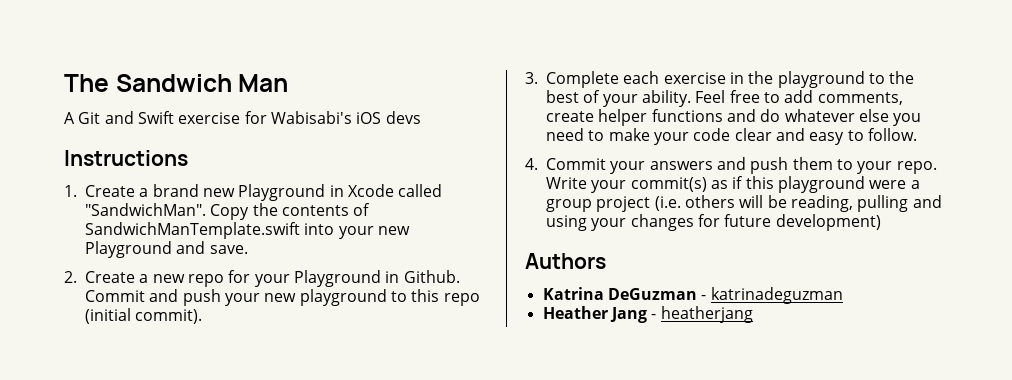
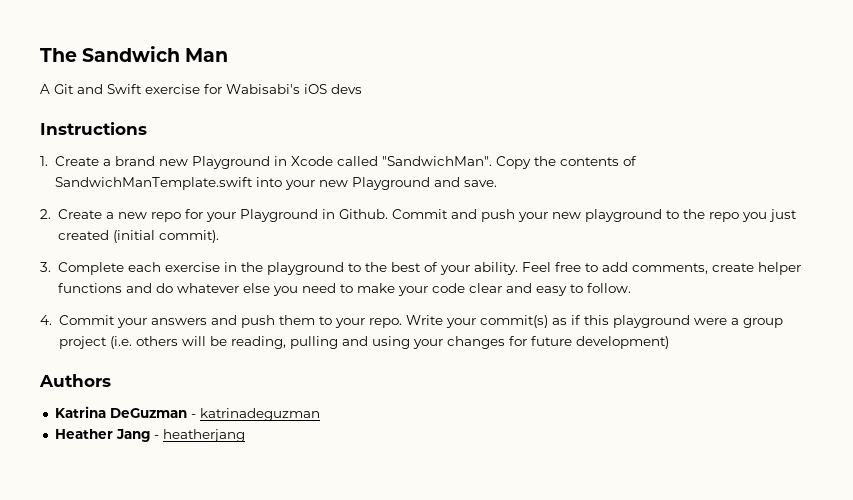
- Commit and push your new playground to this repo (initial commit).
+ Commit and push your new playground to the repo you just created (initial commit).

